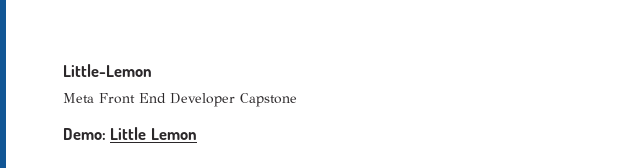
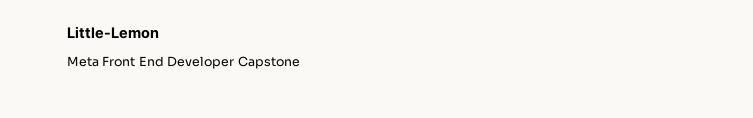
- Demo: Little Lemon

